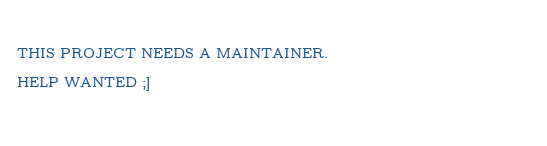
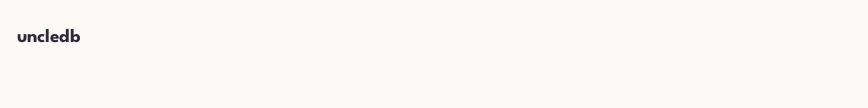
- THIS PROJECT NEEDS A MAINTAINER.
- HELP WANTED ;]
+ uncledb

